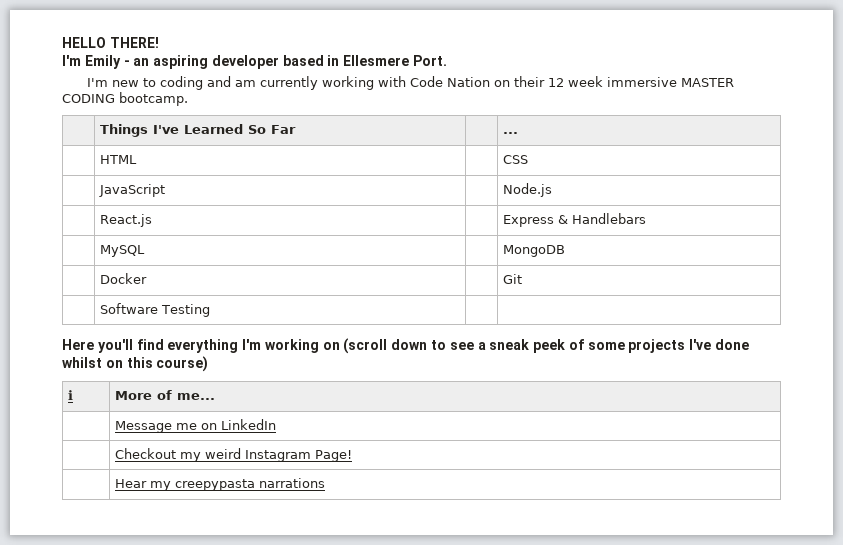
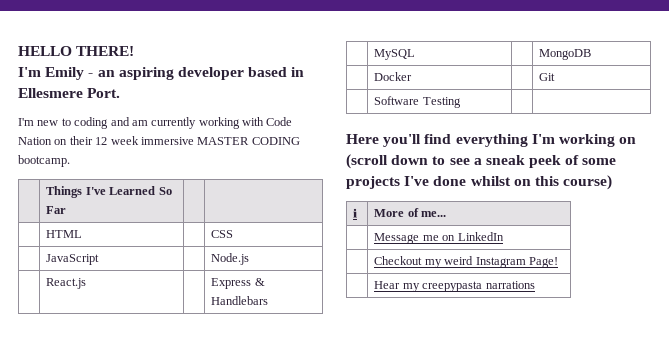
- | Things I've Learned So Far | | ...
+ | Things I've Learned So Far | |

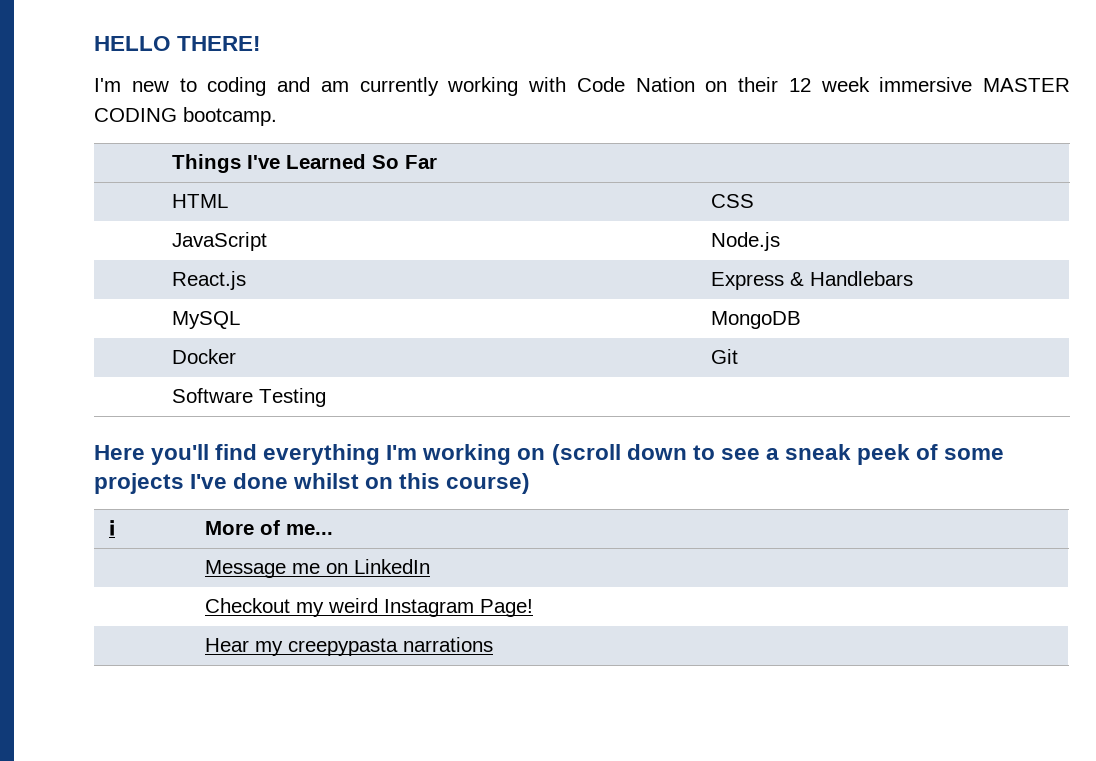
- I'm Emily - an aspiring developer based in Ellesmere Port.

